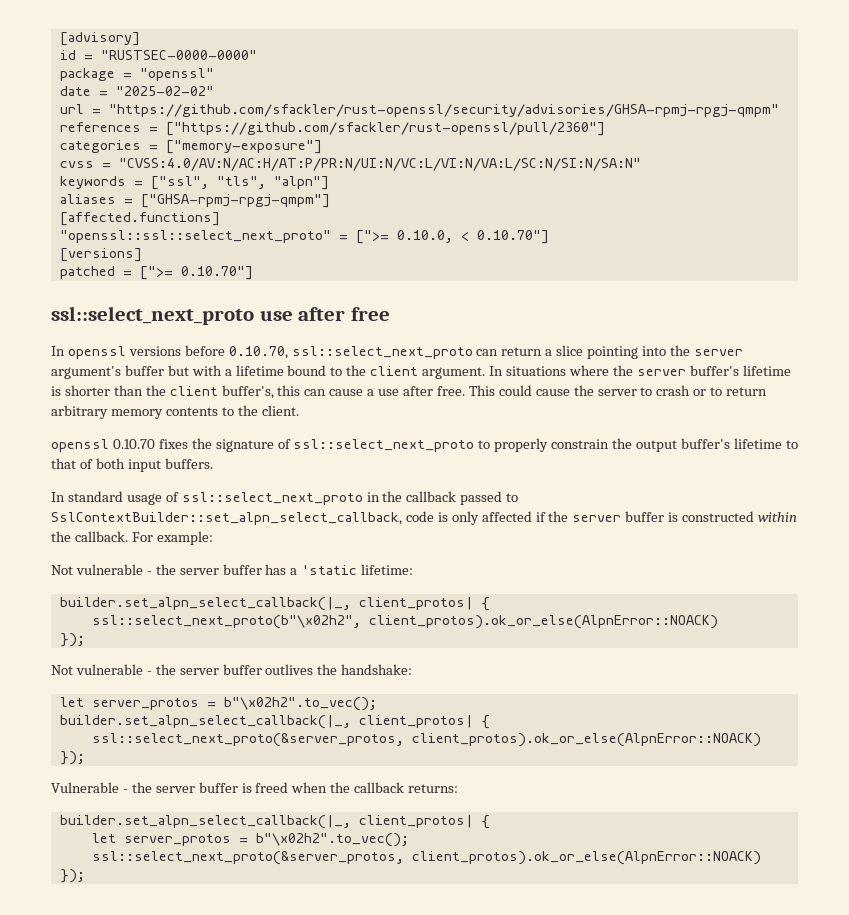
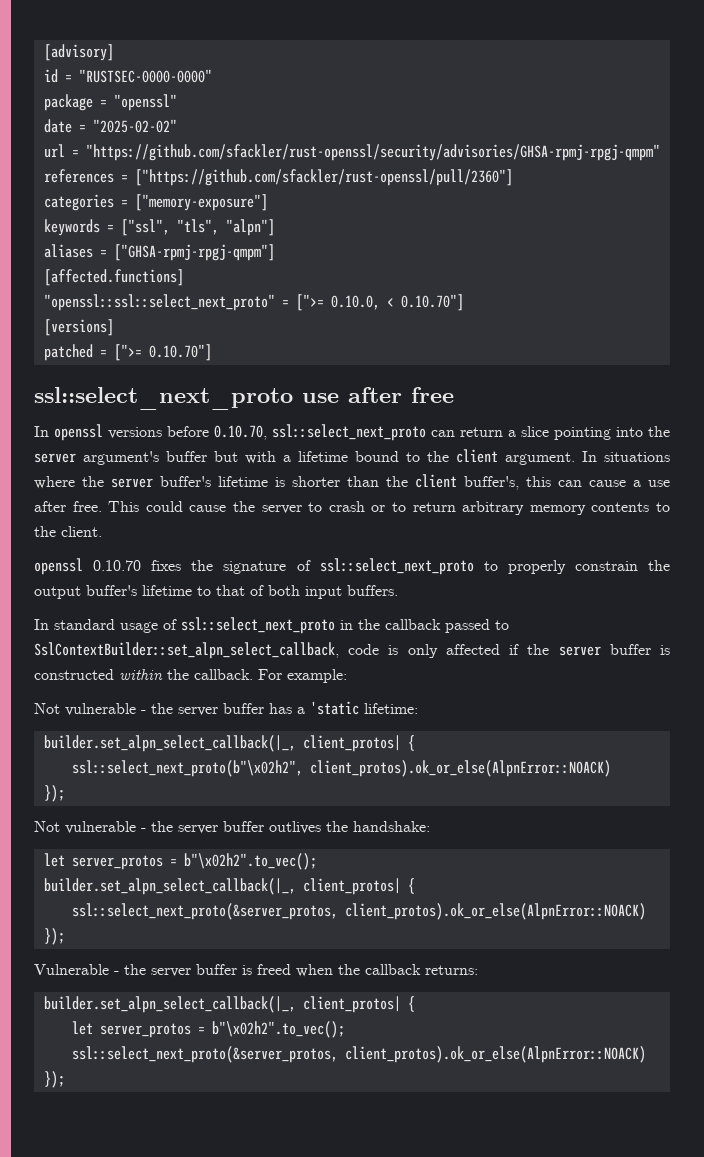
- cvss = "CVSS:4.0/AV:N/AC:H/AT:P/PR:N/UI:N/VC:L/VI:N/VA:L/SC:N/SI:N/SA:N"

